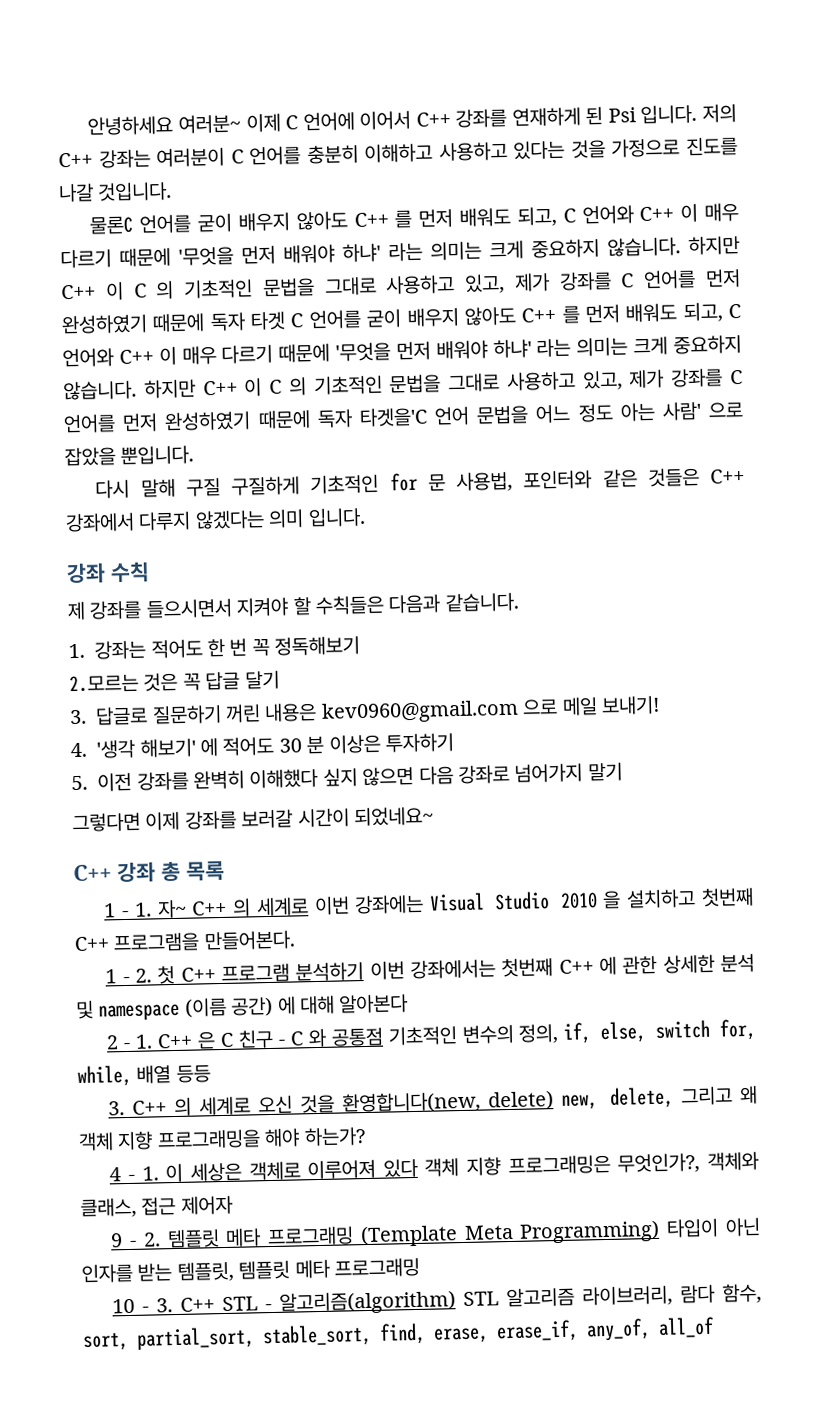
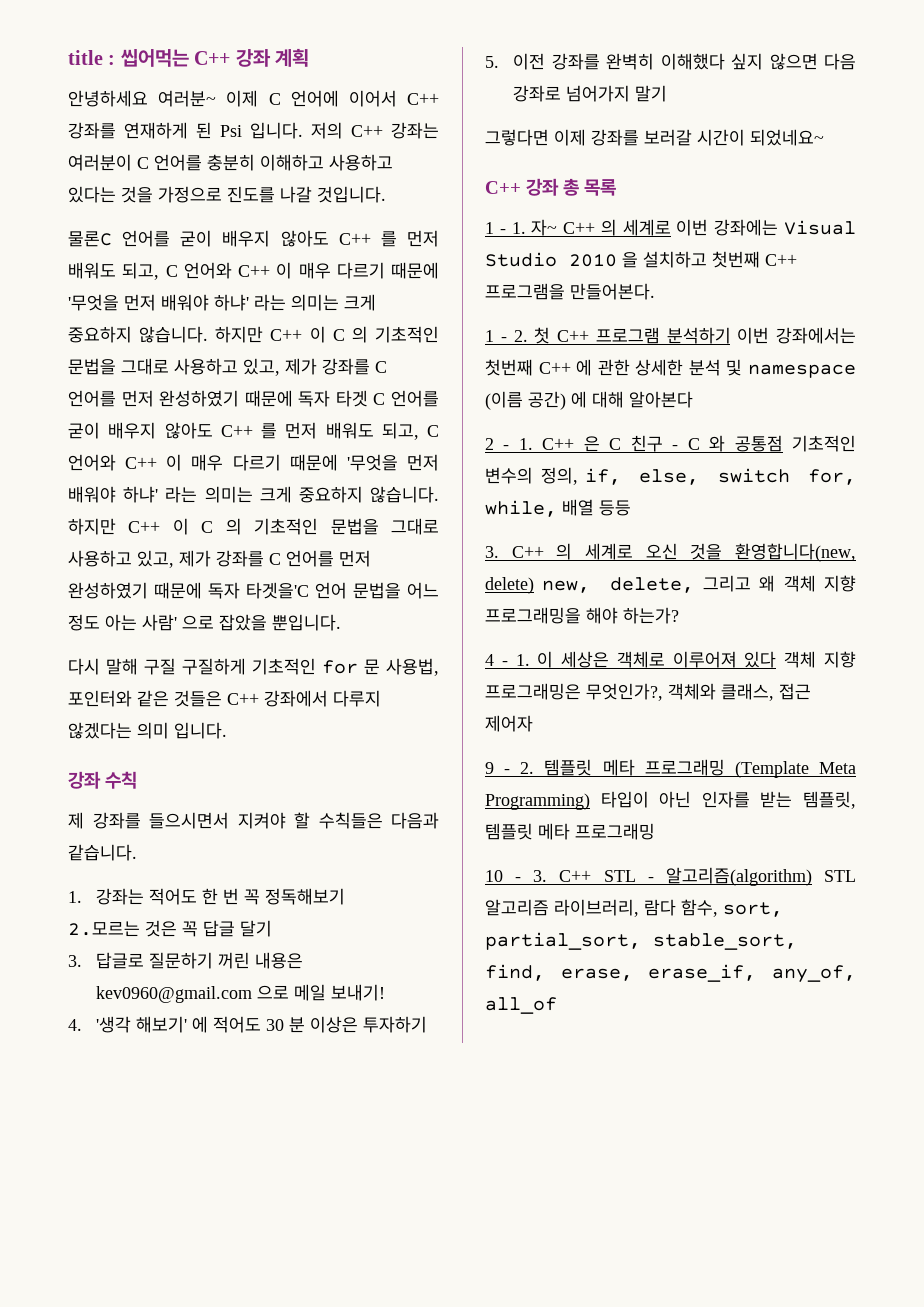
+ title : 씹어먹는 C++ 강좌 계획

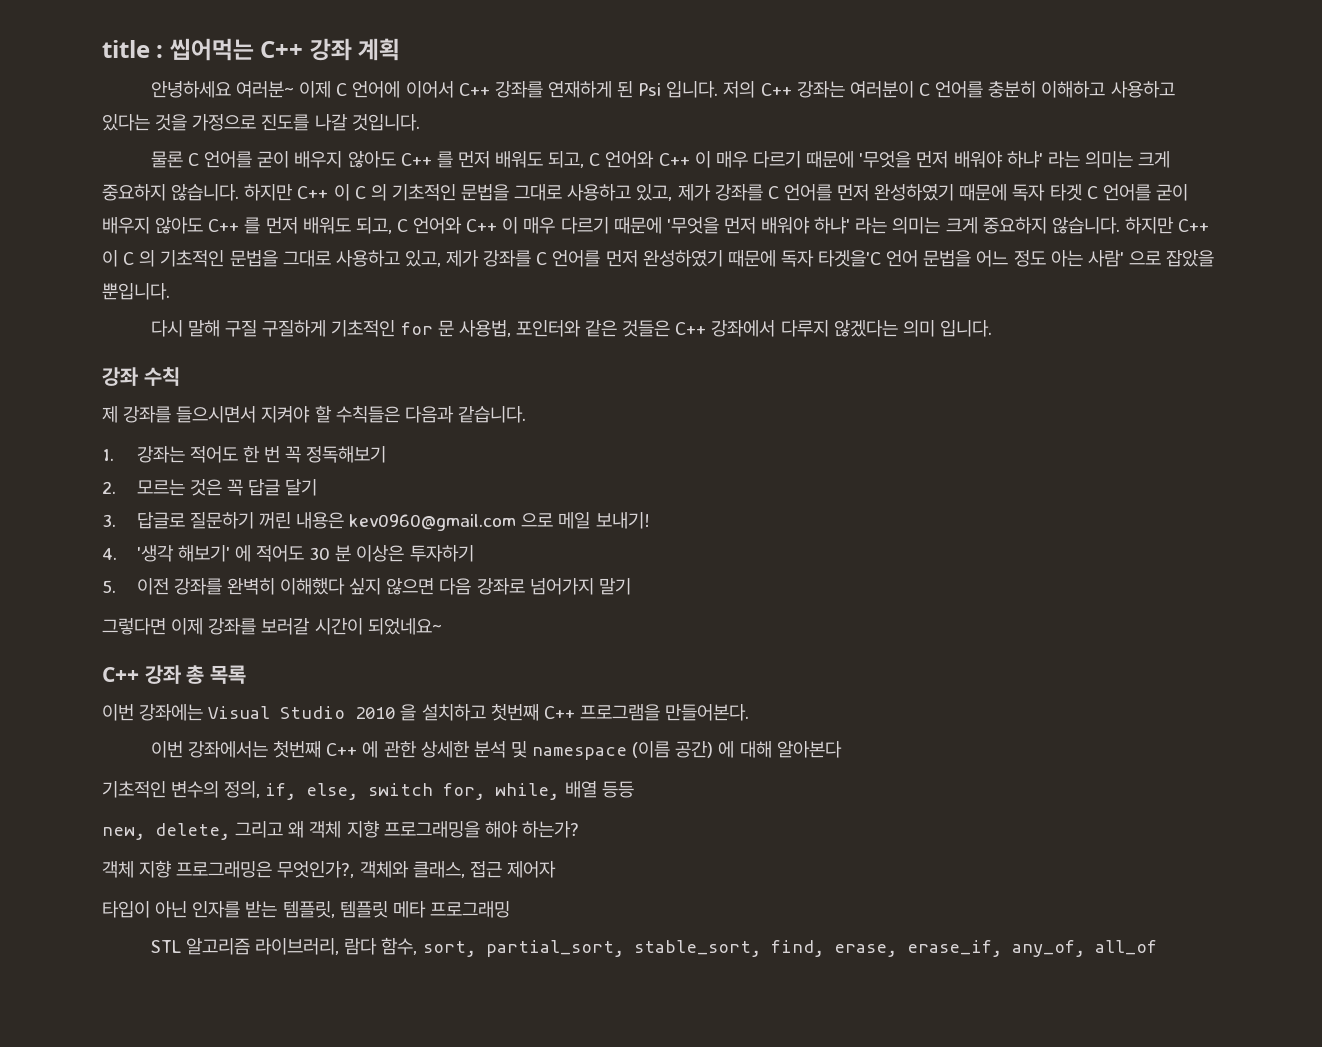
- 물론C 언어를 굳이 배우지 않아도 C++ 를 먼저 배워도 되고, C 언어와 C++ 이 매우 다르기 때문에 '무엇을 먼저 배워야 하냐' 라는 의미는 크게 중요하지 않습니다.
+ 물론 C 언어를 굳이 배우지 않아도 C++ 를 먼저 배워도 되고, C 언어와 C++ 이 매우 다르기 때문에 '무엇을 먼저 배워야 하냐' 라는 의미는 크게 중요하지 않습니다.
- 2.모르는 것은 꼭 답글 달기
+ 2. 모르는 것은 꼭 답글 달기
- 1 - 1. 자~ C++ 의 세계로 이번 강좌에는 Visual Studio 2010 을 설치하고 첫번째 C++ 프로그램을 만들어본다.
+ 이번 강좌에는 Visual Studio 2010 을 설치하고 첫번째 C++ 프로그램을 만들어본다.
- 1 - 2. 첫 C++ 프로그램 분석하기 이번 강좌에서는 첫번째 C++ 에 관한 상세한 분석 및 namespace (이름 공간) 에 대해 알아본다
+ 이번 강좌에서는 첫번째 C++ 에 관한 상세한 분석 및 namespace (이름 공간) 에 대해 알아본다
- 2 - 1. C++ 은 C 친구 - C 와 공통점 기초적인 변수의 정의, if, else, switch for, while, 배열 등등
+ 기초적인 변수의 정의, if, else, switch for, while, 배열 등등
- 3. C++ 의 세계로 오신 것을 환영합니다(new, delete) new, delete, 그리고 왜 객체 지향 프로그래밍을 해야 하는가?
+ new, delete, 그리고 왜 객체 지향 프로그래밍을 해야 하는가?
- 4 - 1. 이 세상은 객체로 이루어져 있다 객체 지향 프로그래밍은 무엇인가?, 객체와 클래스, 접근 제어자
+ 객체 지향 프로그래밍은 무엇인가?, 객체와 클래스, 접근 제어자
- 9 - 2. 템플릿 메타 프로그래밍 (Template Meta Programming) 타입이 아닌 인자를 받는 템플릿, 템플릿 메타 프로그래밍
+ 타입이 아닌 인자를 받는 템플릿, 템플릿 메타 프로그래밍
- 10 - 3. C++ STL - 알고리즘(algorithm) STL 알고리즘 라이브러리, 람다 함수, sort, partial_sort, stable_sort, find, erase, erase_if, any_of, all_of
+ STL 알고리즘 라이브러리, 람다 함수, sort, partial_sort, stable_sort, find, erase, erase_if, any_of, all_of

